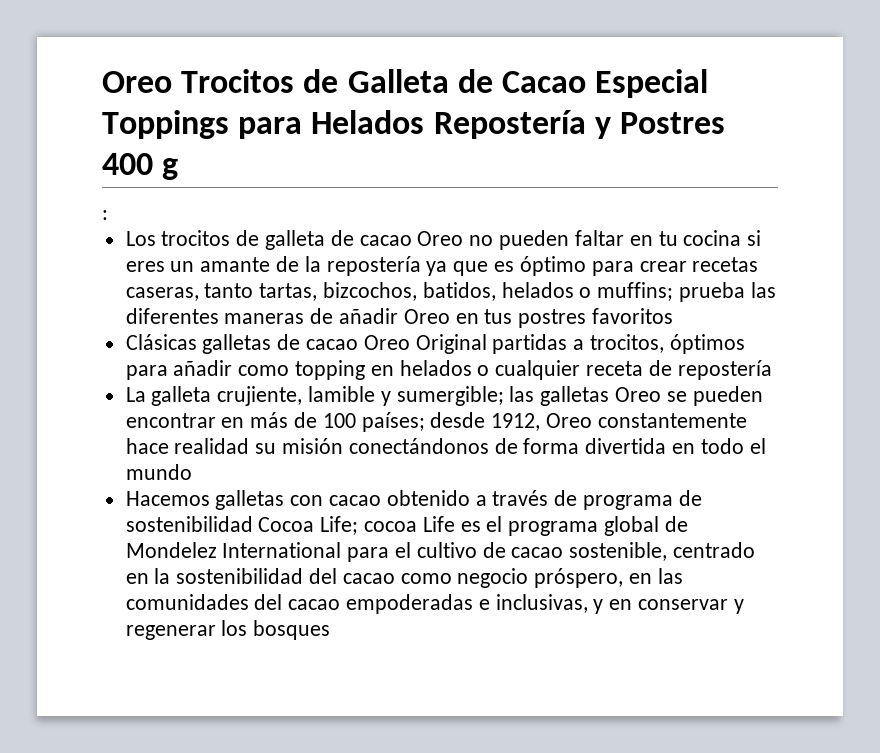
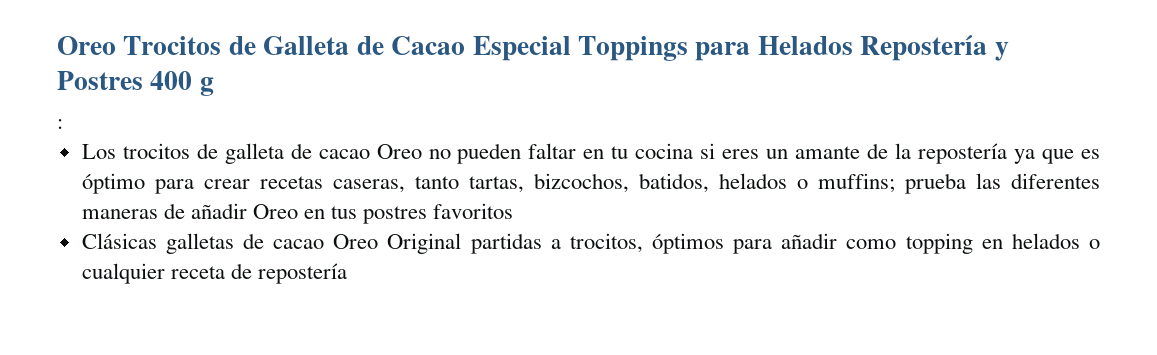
- La galleta crujiente, lamible y sumergible; las galletas Oreo se pueden encontrar en más de 100 países; desde 1912, Oreo constantemente hace realidad su misión conectándonos de forma divertida en todo el mundo
- Hacemos galletas con cacao obtenido a través de programa de sostenibilidad Cocoa Life; cocoa Life es el programa global de Mondelez International para el cultivo de cacao sostenible, centrado en la sostenibilidad del cacao como negocio próspero, en las comunidades del cacao empoderadas e inclusivas, y en conservar y regenerar los bosques

